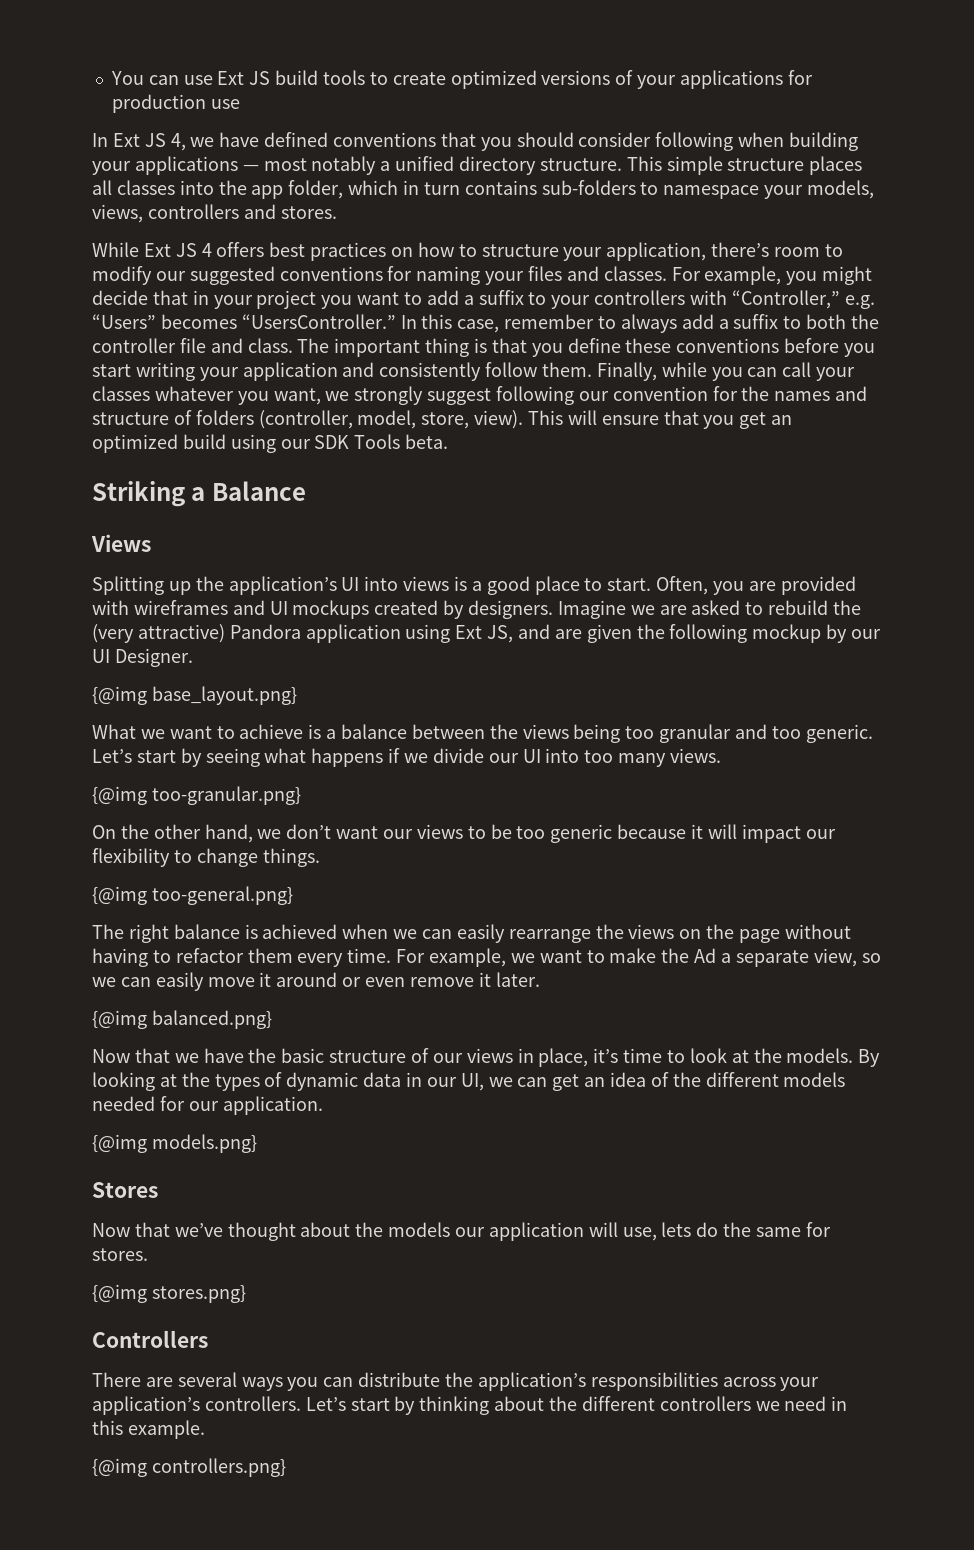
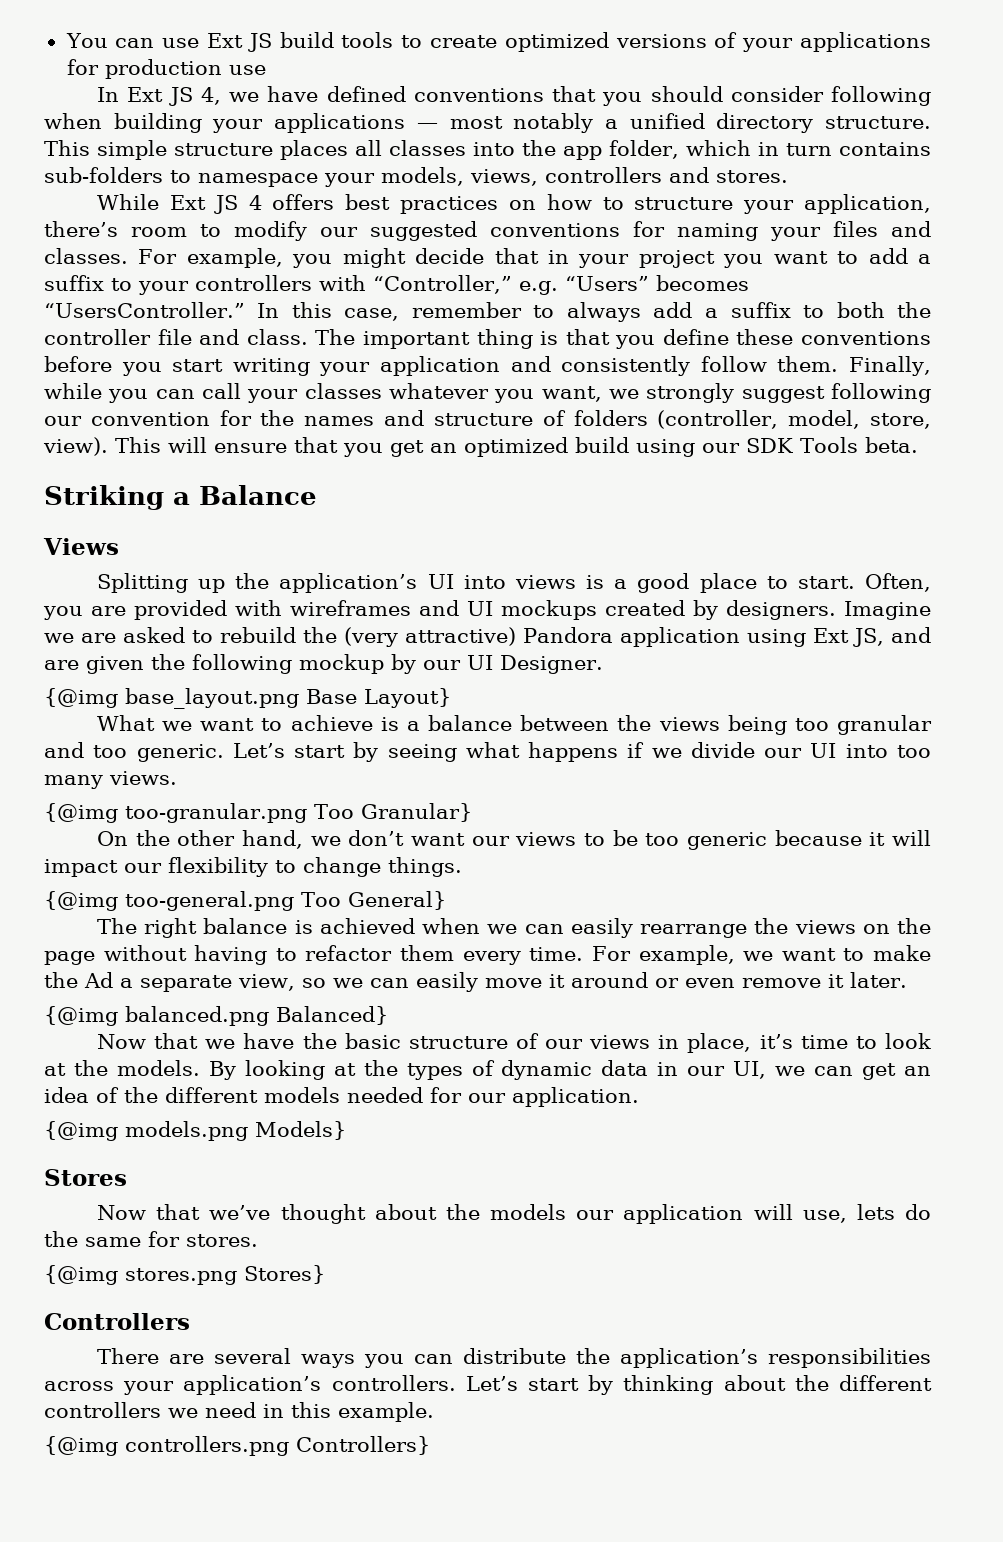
- {@img base_layout.png}
+ {@img base_layout.png Base Layout}
- {@img too-granular.png}
+ {@img too-granular.png Too Granular}
- {@img too-general.png}
+ {@img too-general.png Too General}
- {@img balanced.png}
+ {@img balanced.png Balanced}
- {@img models.png}
+ {@img models.png Models}
- {@img stores.png}
+ {@img stores.png Stores}
- {@img controllers.png}
+ {@img controllers.png Controllers}

